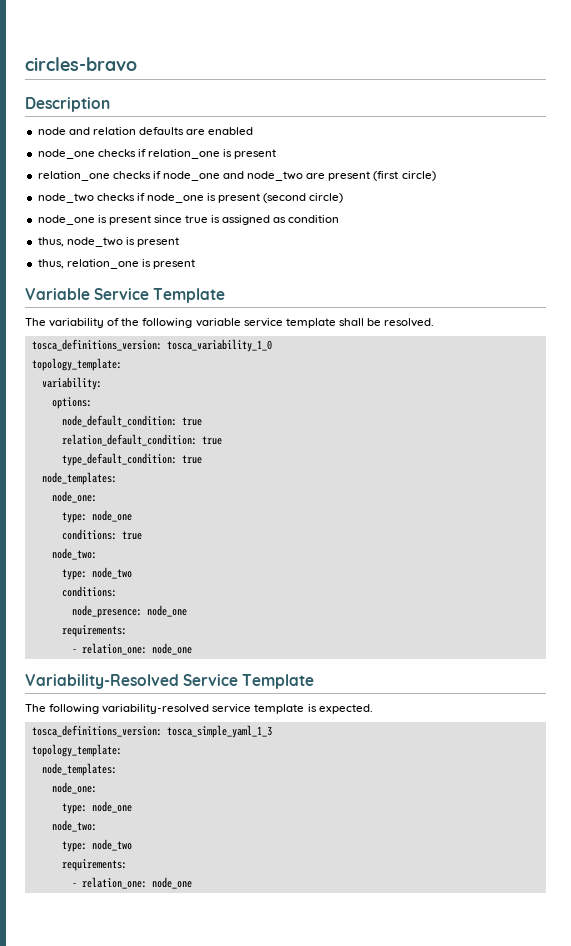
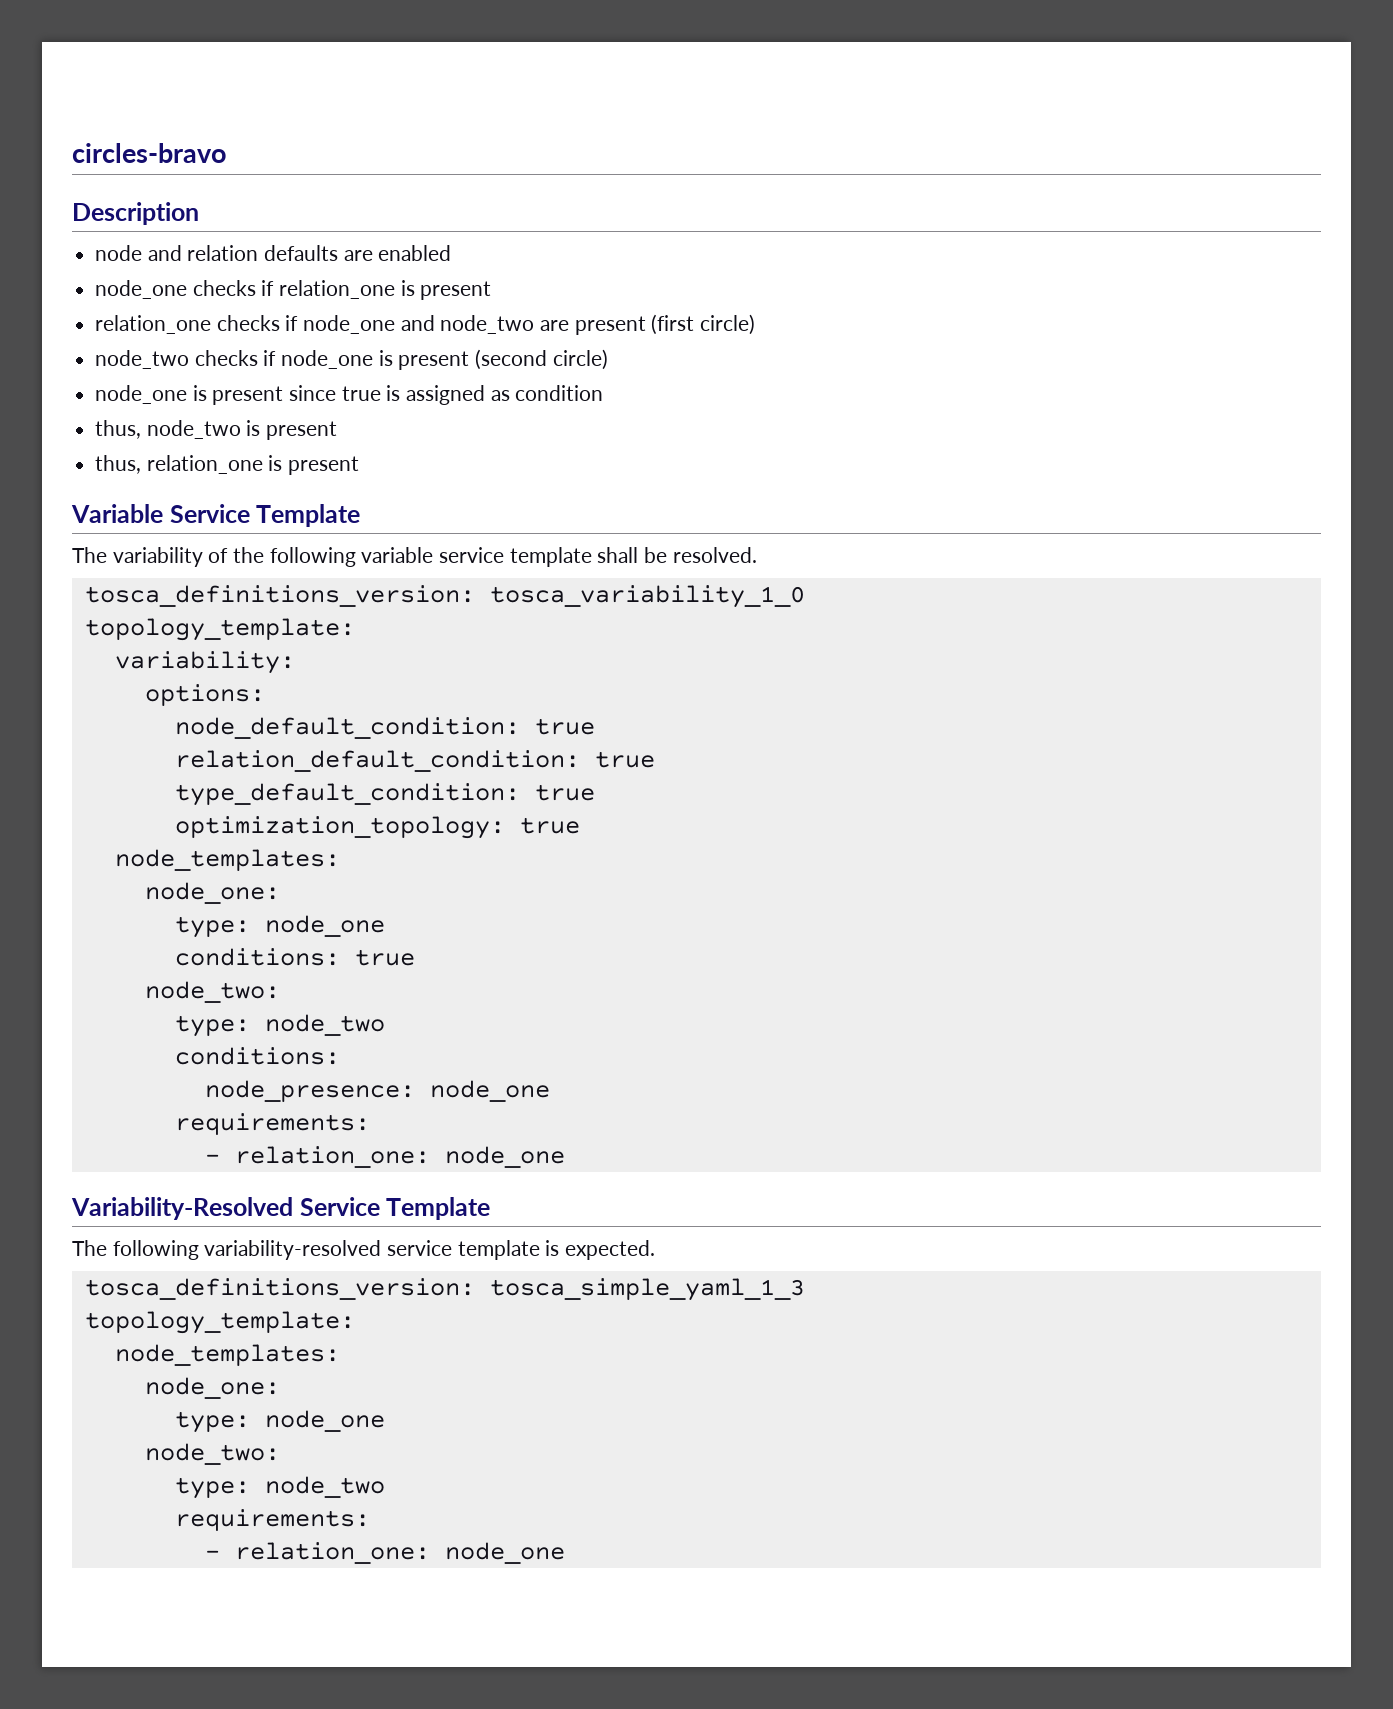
+ optimization_topology: true

